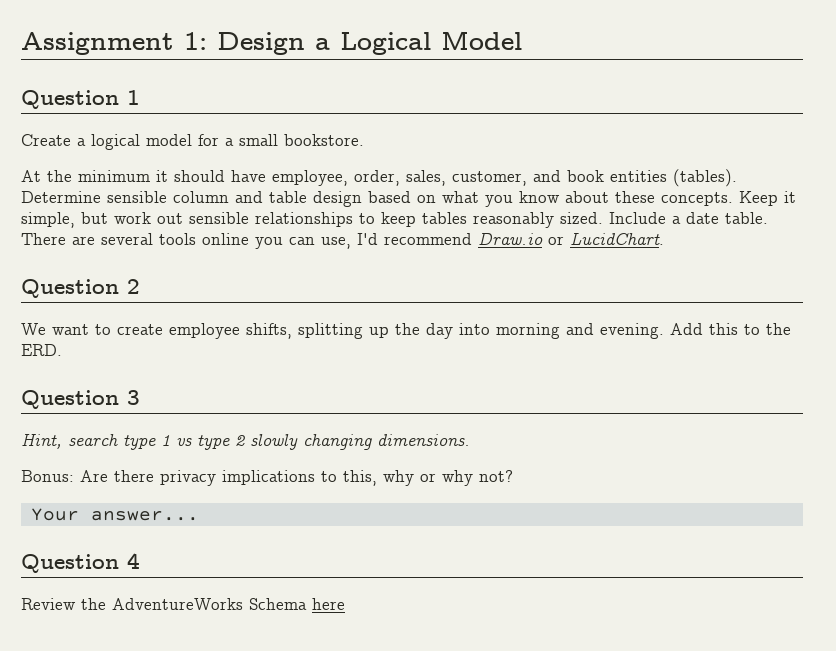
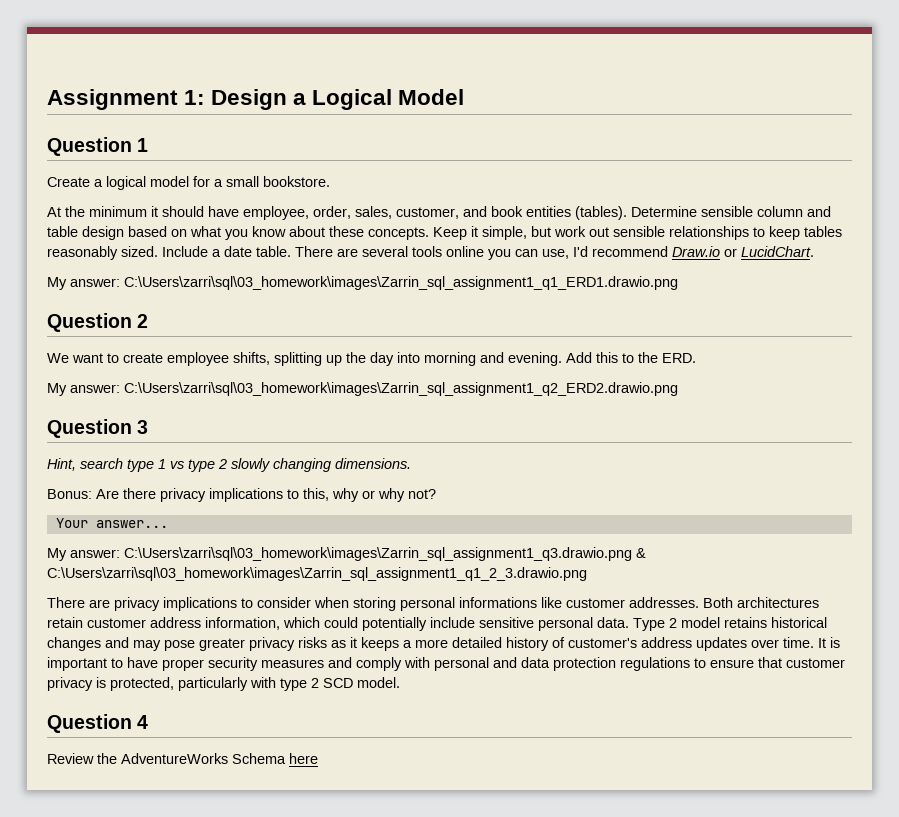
+ My answer: C:\Users\zarri\sql\03_homework\images\Zarrin_sql_assignment1_q1_ERD1.drawio.png
+ My answer: C:\Users\zarri\sql\03_homework\images\Zarrin_sql_assignment1_q2_ERD2.drawio.png
+ My answer: C:\Users\zarri\sql\03_homework\images\Zarrin_sql_assignment1_q3.drawio.png & C:\Users\zarri\sql\03_homework\images\Zarrin_sql_assignment1_q1_2_3.drawio.png
+ There are privacy implications to consider when storing personal informations like customer addresses. Both architectures retain customer address information, which could potentially include sensitive personal data. Type 2 model retains historical changes and may pose greater privacy risks as it keeps a more detailed history of customer's address updates over time. It is important to have proper security measures and comply with personal and data protection regulations to ensure that customer privacy is protected, particularly with type 2 SCD model.

